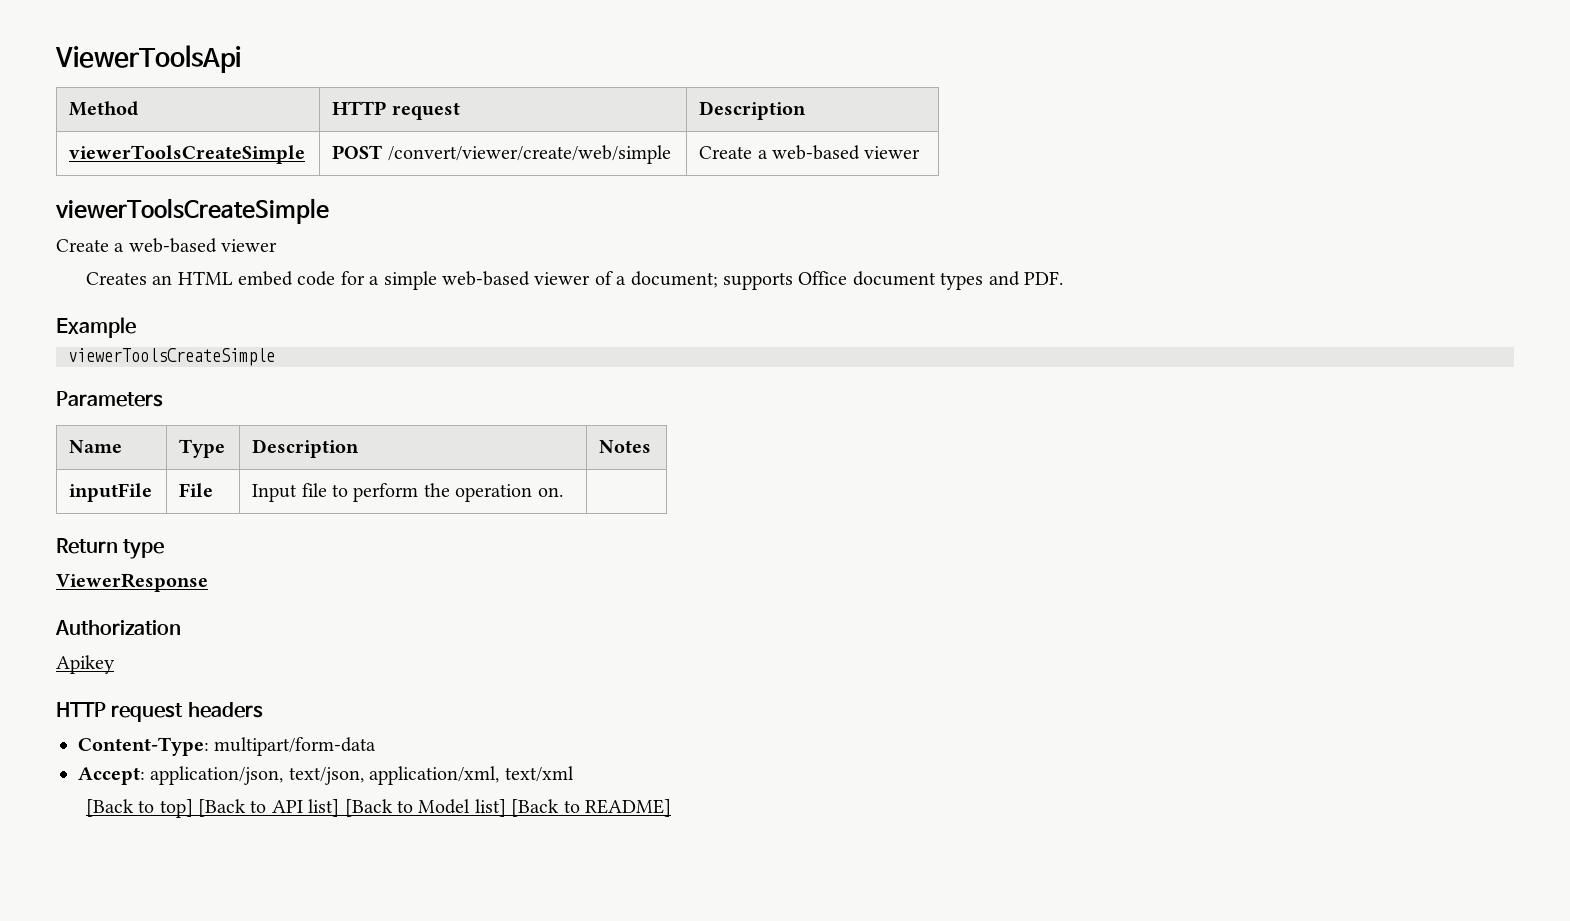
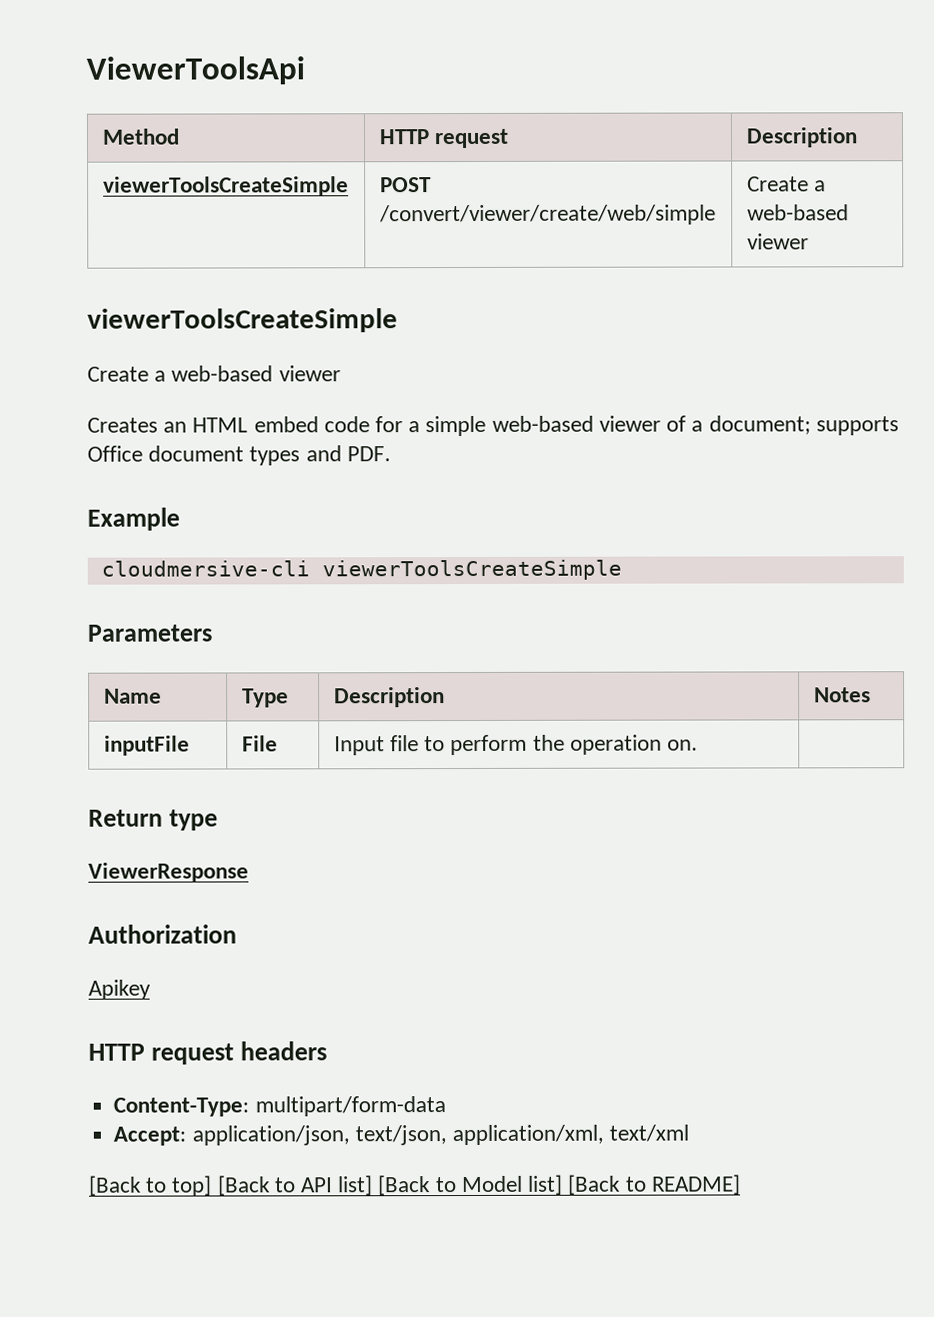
  Example
- viewerToolsCreateSimple
+ cloudmersive-cli viewerToolsCreateSimple

